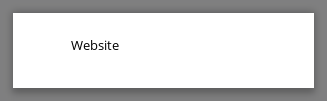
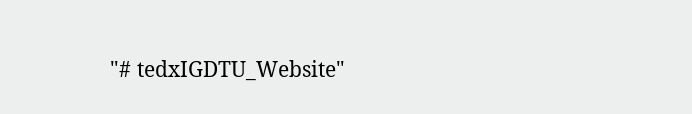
- Website
+ "# tedxIGDTU_Website"

